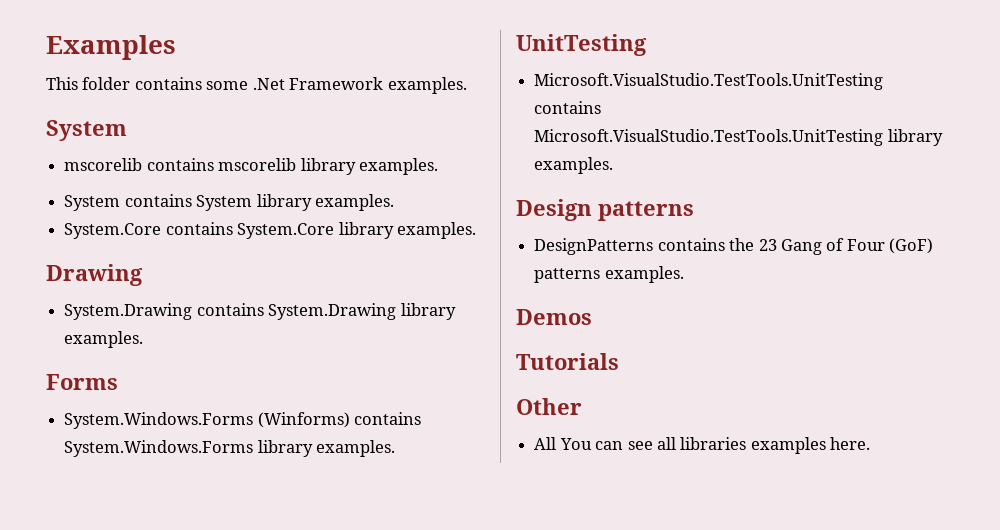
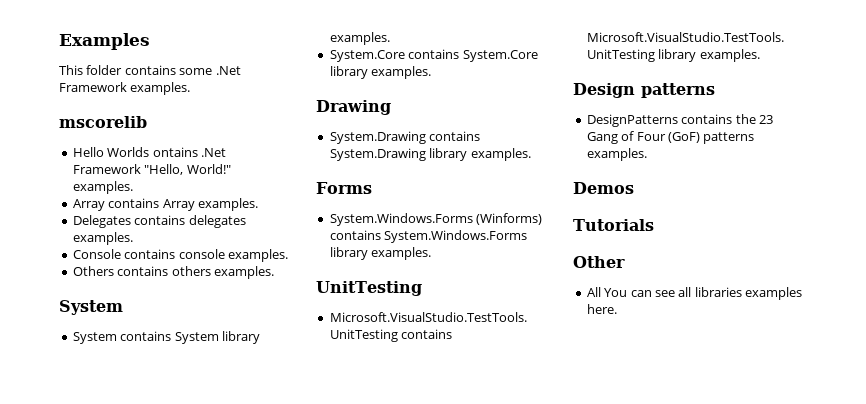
  This folder contains some .Net Framework examples.
+ mscorelib
+ Hello Worlds ontains .Net Framework "Hello, World!" examples.
+ Array contains Array examples.
+ Delegates contains delegates examples.
+ Console contains console examples.
+ Others contains others examples.
  System
- mscorelib contains mscorelib library examples.

